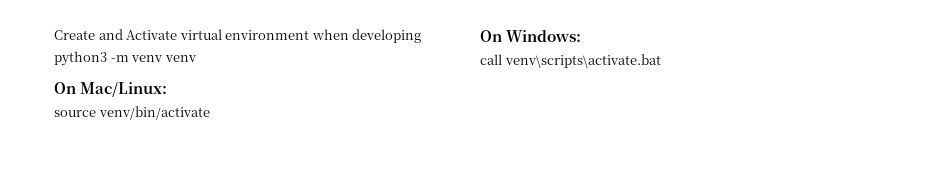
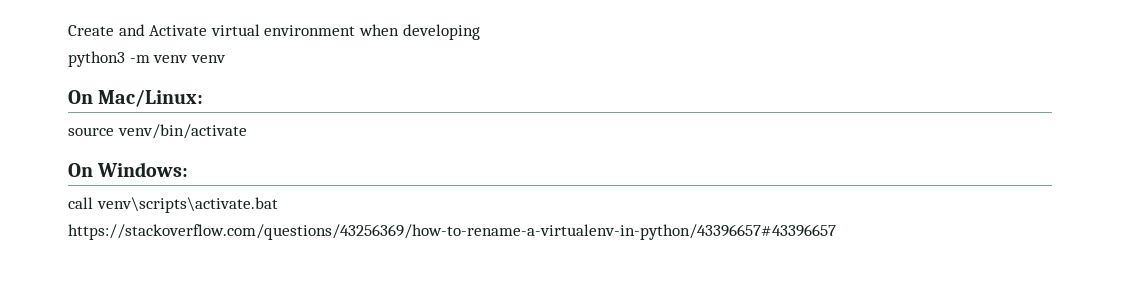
+ https://stackoverflow.com/questions/43256369/how-to-rename-a-virtualenv-in-python/43396657#43396657

